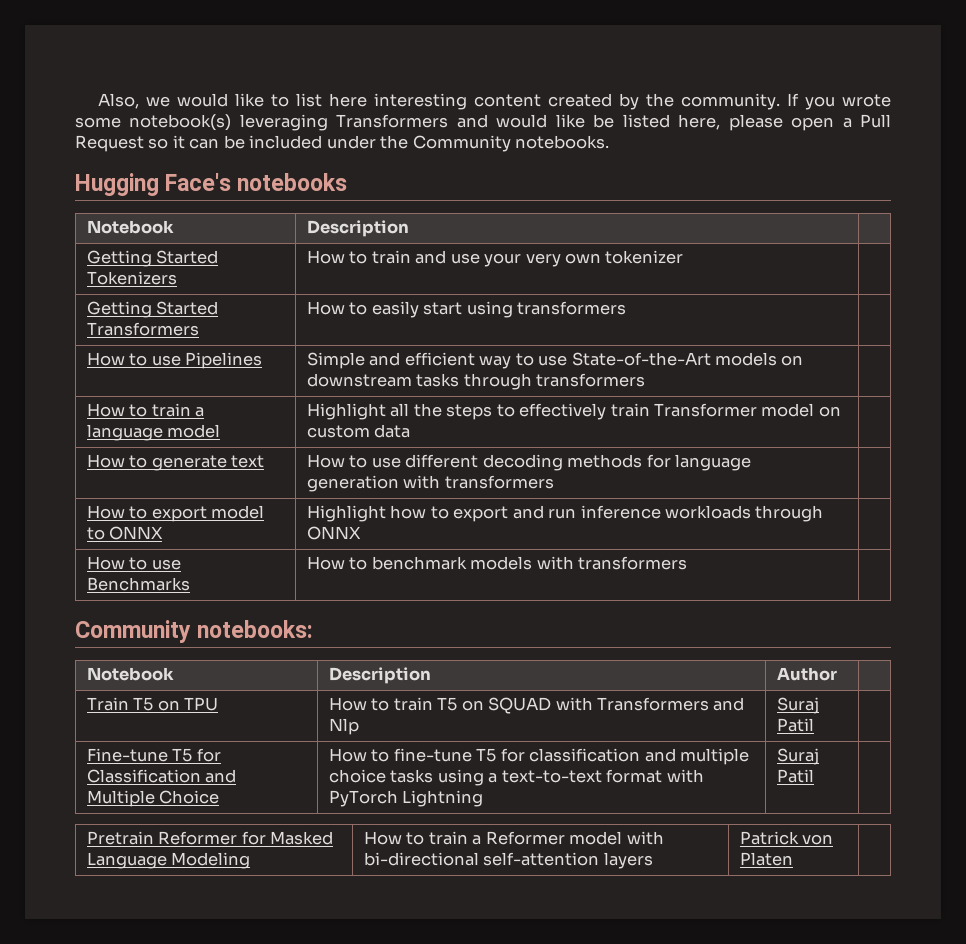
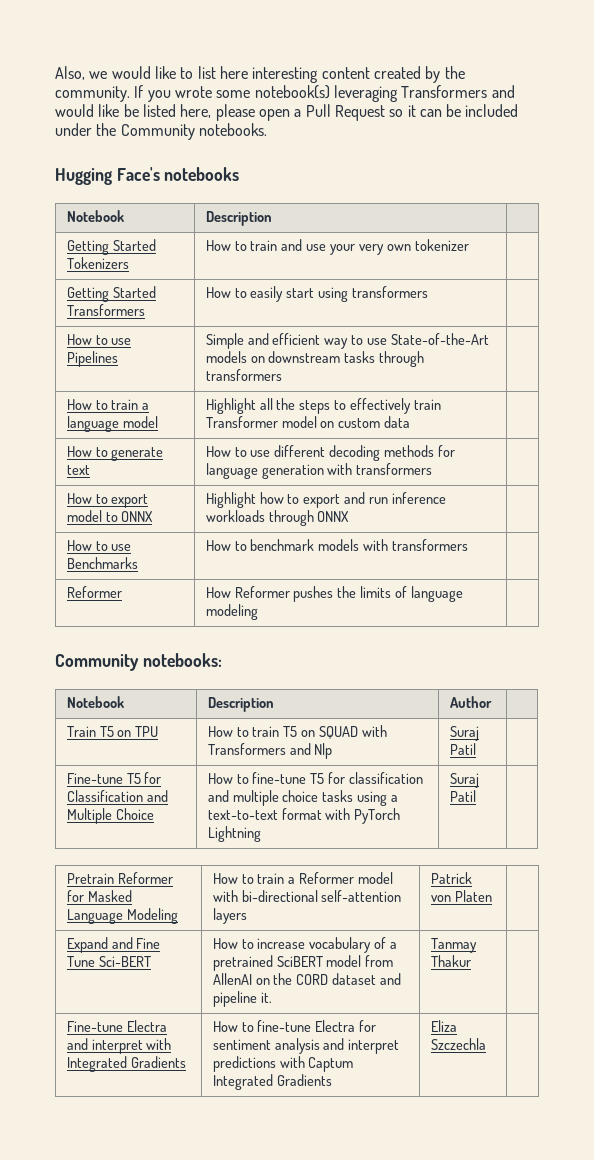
+ Reformer | How Reformer pushes the limits of language modeling |
+ Expand and Fine Tune Sci-BERT | How to increase vocabulary of a pretrained SciBERT model from AllenAI on the CORD dataset and pipeline it. | Tanmay Thakur |
+ Fine-tune Electra and interpret with Integrated Gradients | How to fine-tune Electra for sentiment analysis and interpret predictions with Captum Integrated Gradients | Eliza Szczechla |

